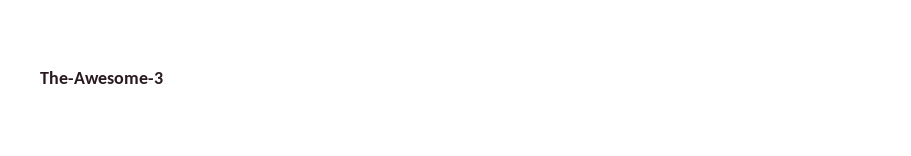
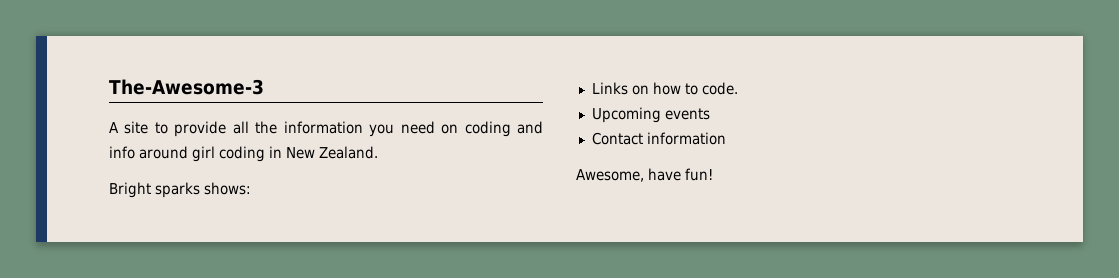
+ A site to provide all the information you need on coding and info around girl coding in New Zealand.
+ Bright sparks shows:
+ Links on how to code.
+ Upcoming events
+ Contact information
+ Awesome, have fun!

